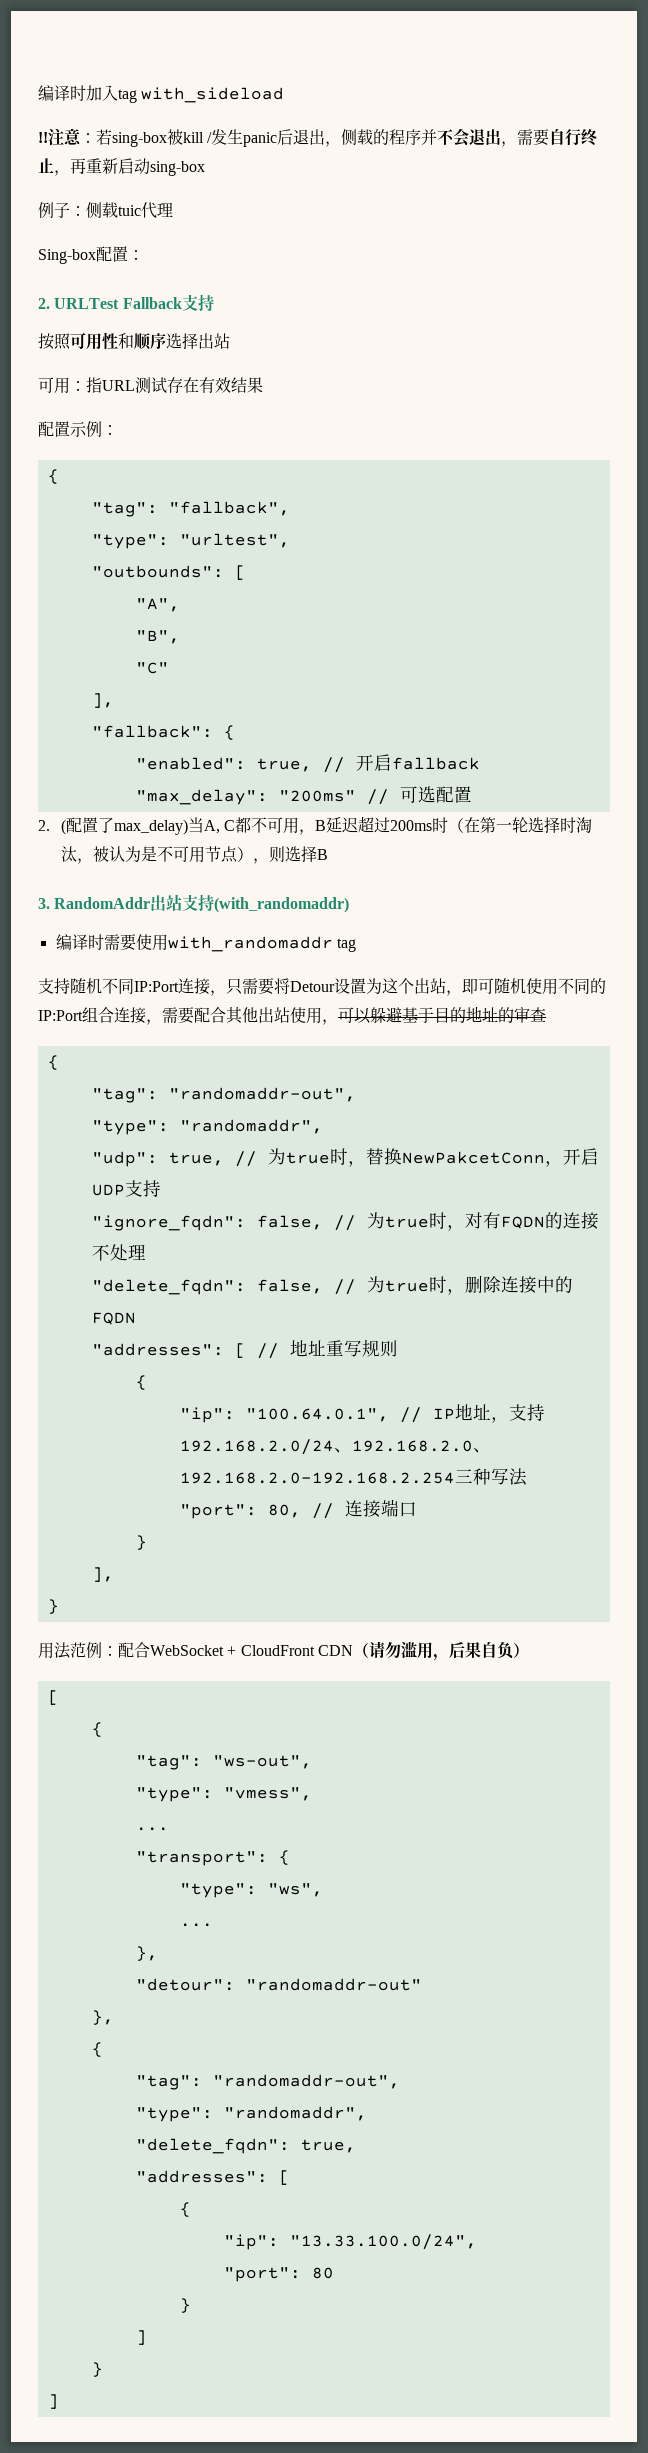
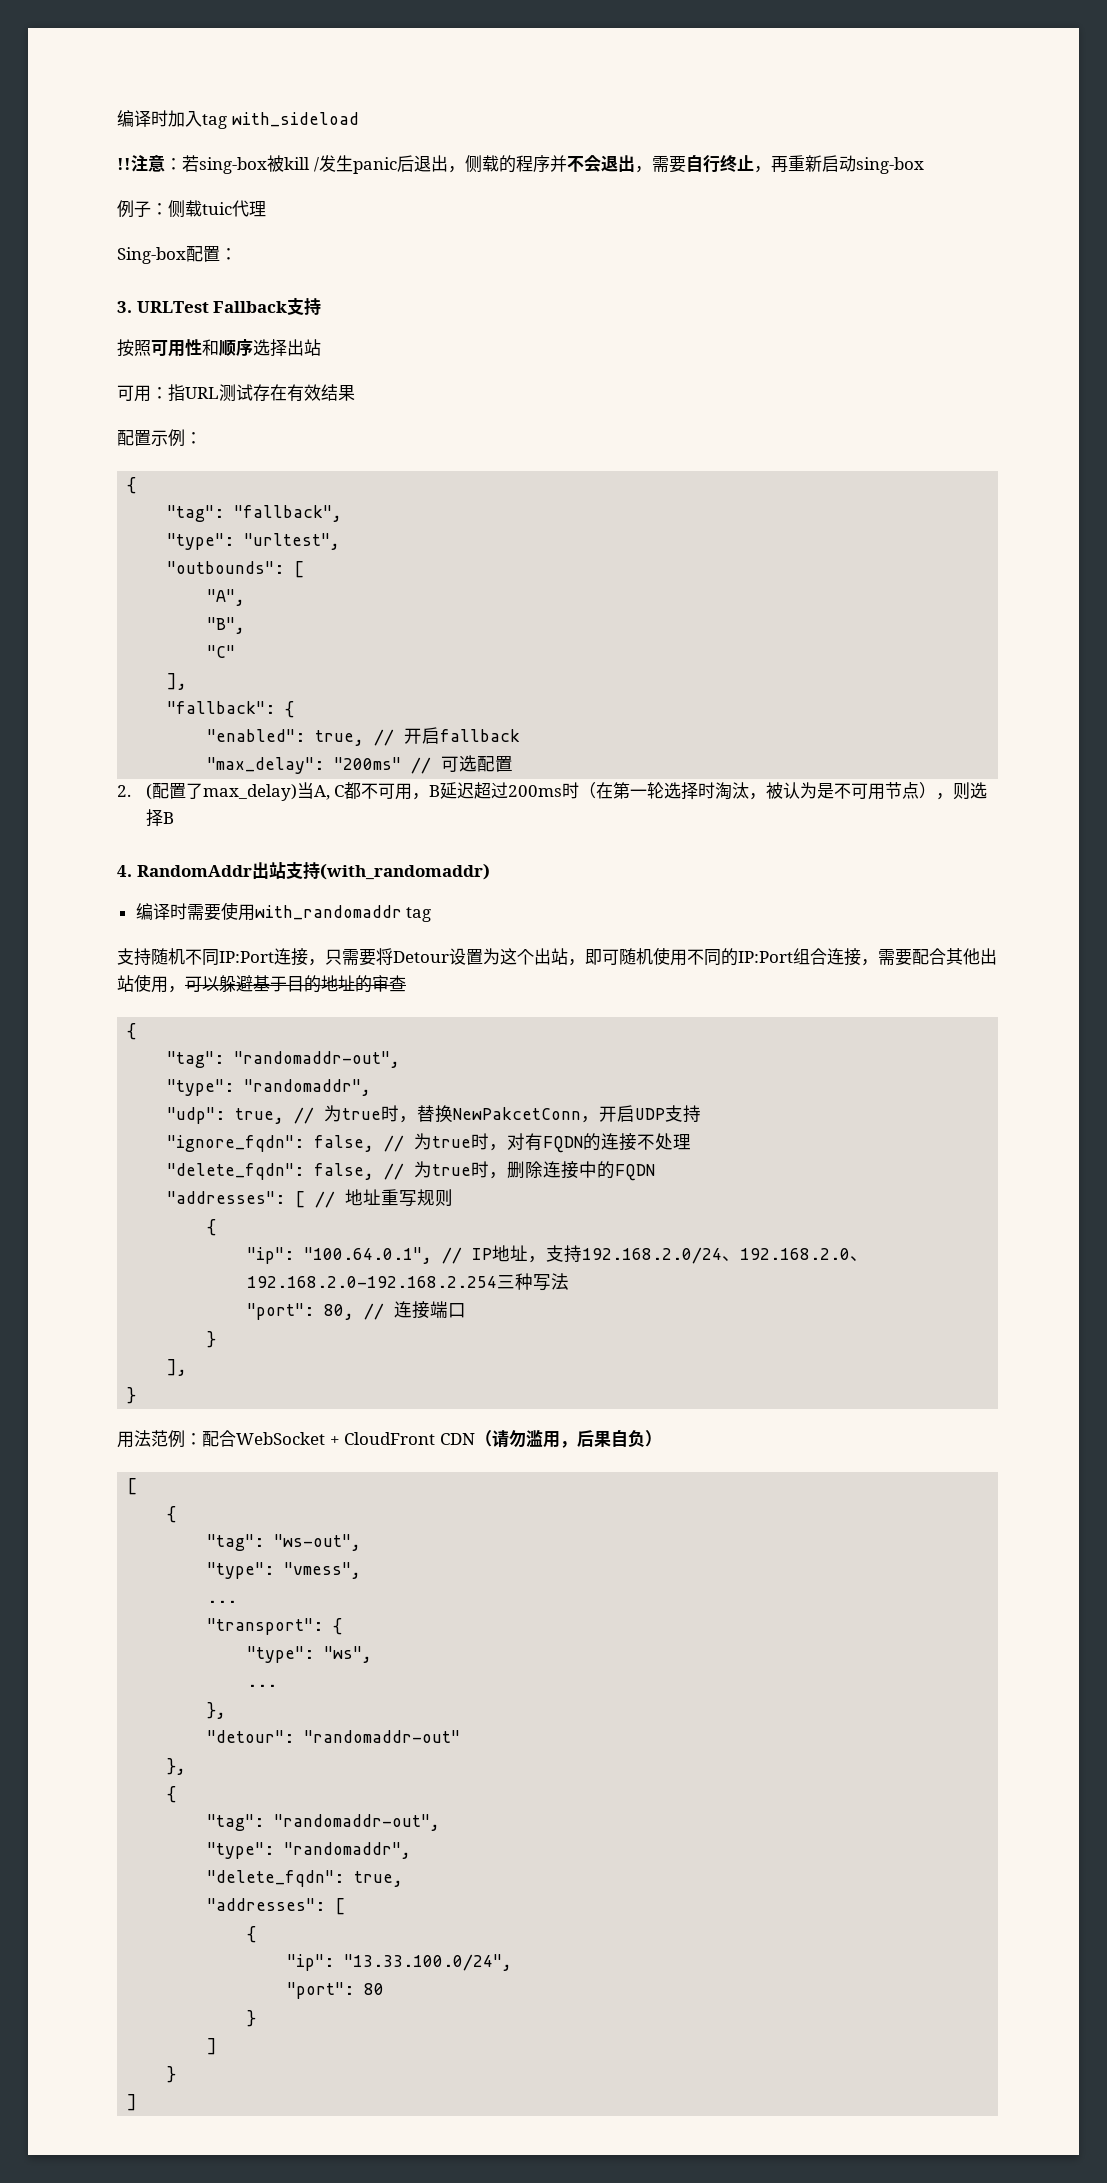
- 2. URLTest Fallback支持
+ 3. URLTest Fallback支持
- 3. RandomAddr出站支持(with_randomaddr)
+ 4. RandomAddr出站支持(with_randomaddr)

